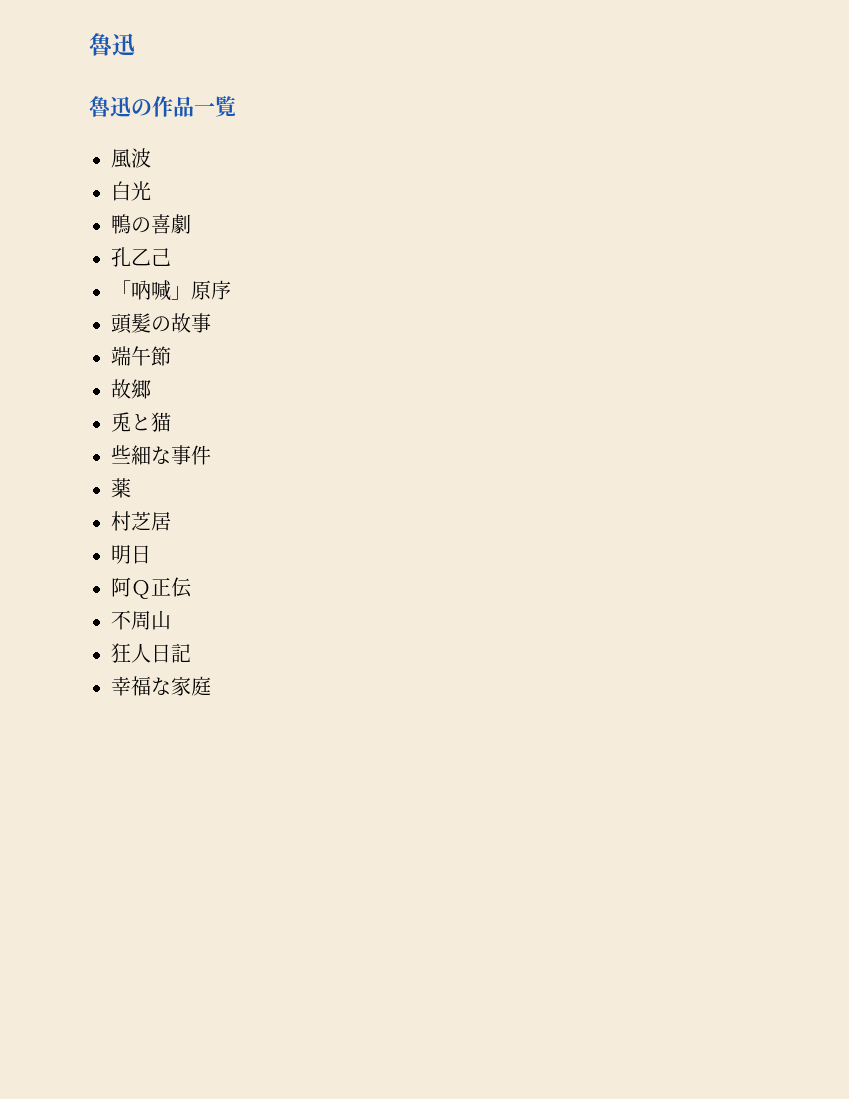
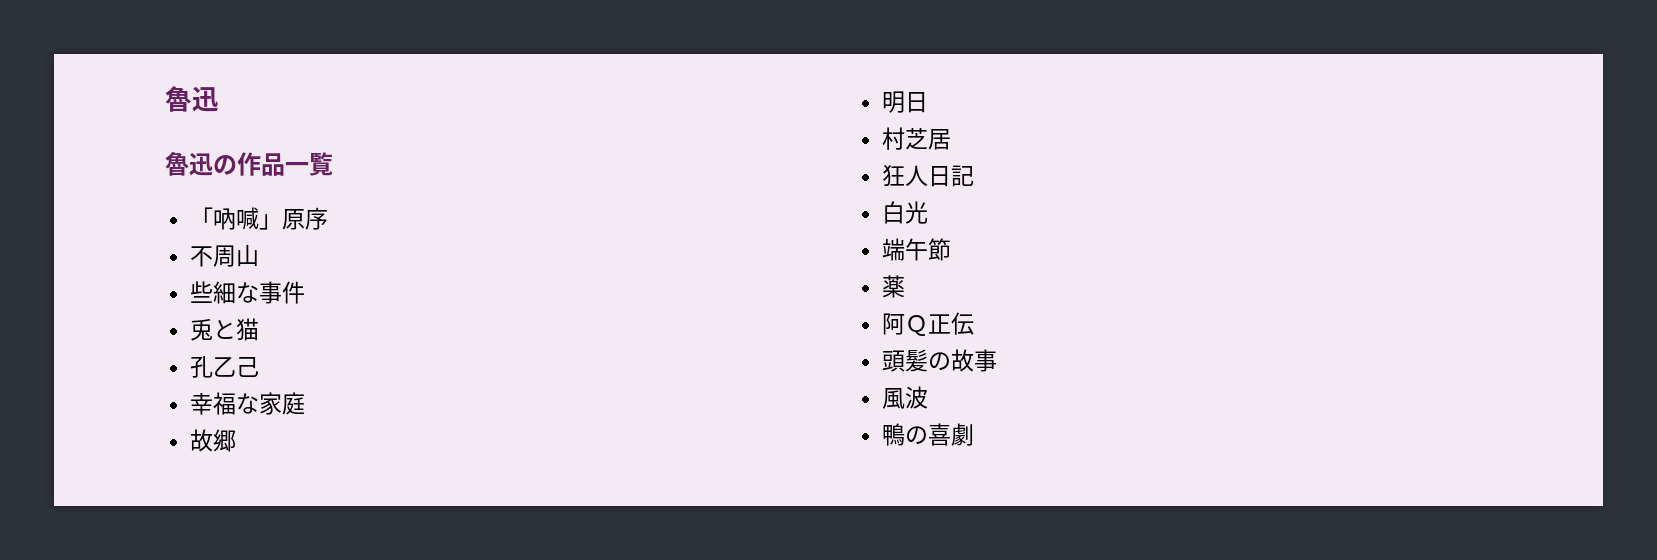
- 風波
- 白光
- 鴨の喜劇
+ 「吶喊」原序
+ 不周山
+ 些細な事件
+ 兎と猫
  孔乙己
- 「吶喊」原序
- 頭髪の故事
- 端午節
+ 幸福な家庭
  故郷
- 兎と猫
- 些細な事件
- 薬
+ 明日
- 明日
+ 狂人日記
+ 白光
+ 端午節
+ 薬
- 不周山
- 狂人日記
- 幸福な家庭
+ 頭髪の故事
+ 風波
+ 鴨の喜劇

